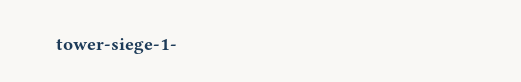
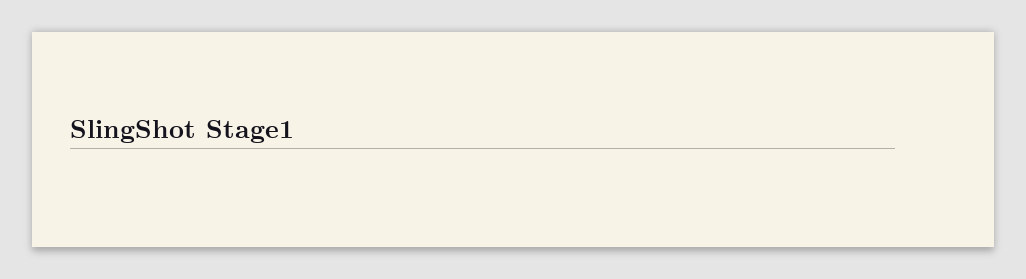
- tower-siege-1-
+ SlingShot Stage1

